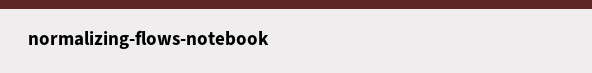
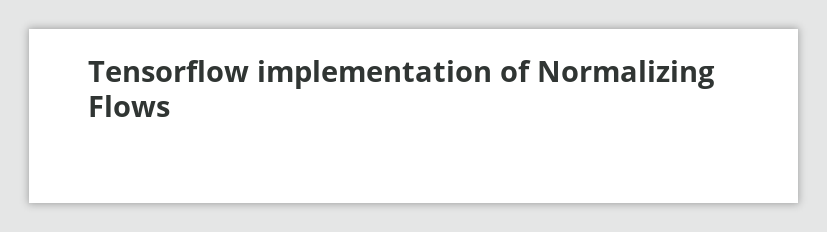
- normalizing-flows-notebook
+ Tensorflow implementation of Normalizing Flows

